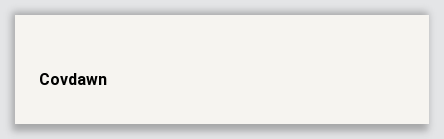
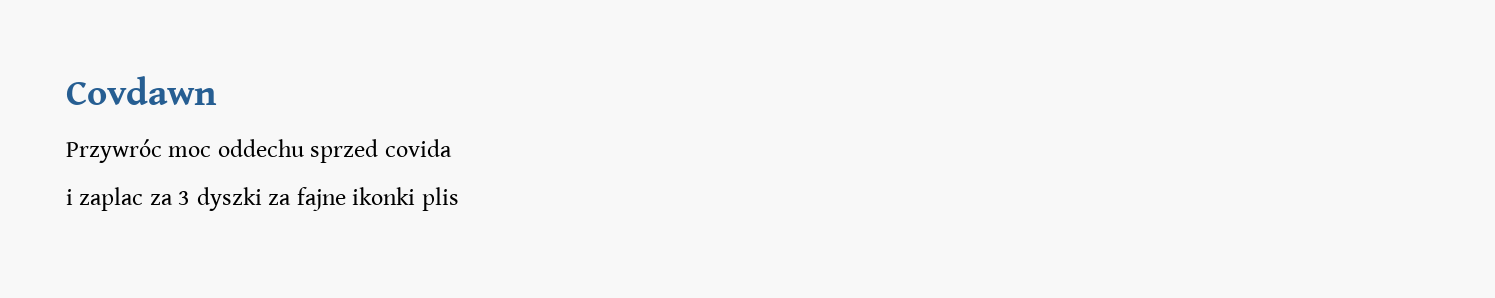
+ Przywróc moc oddechu sprzed covida
+ i zaplac za 3 dyszki za fajne ikonki plis

